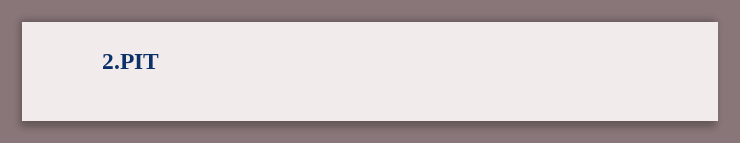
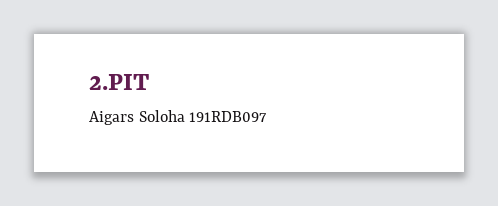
+ Aigars Soloha 191RDB097

